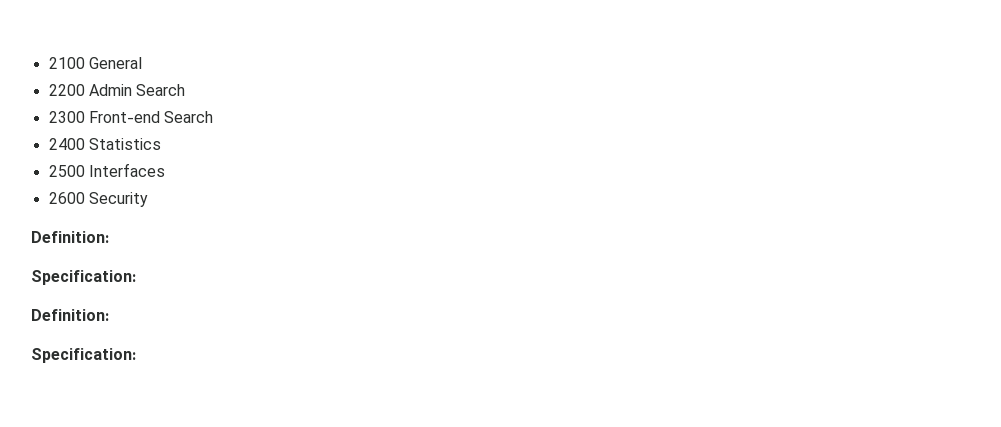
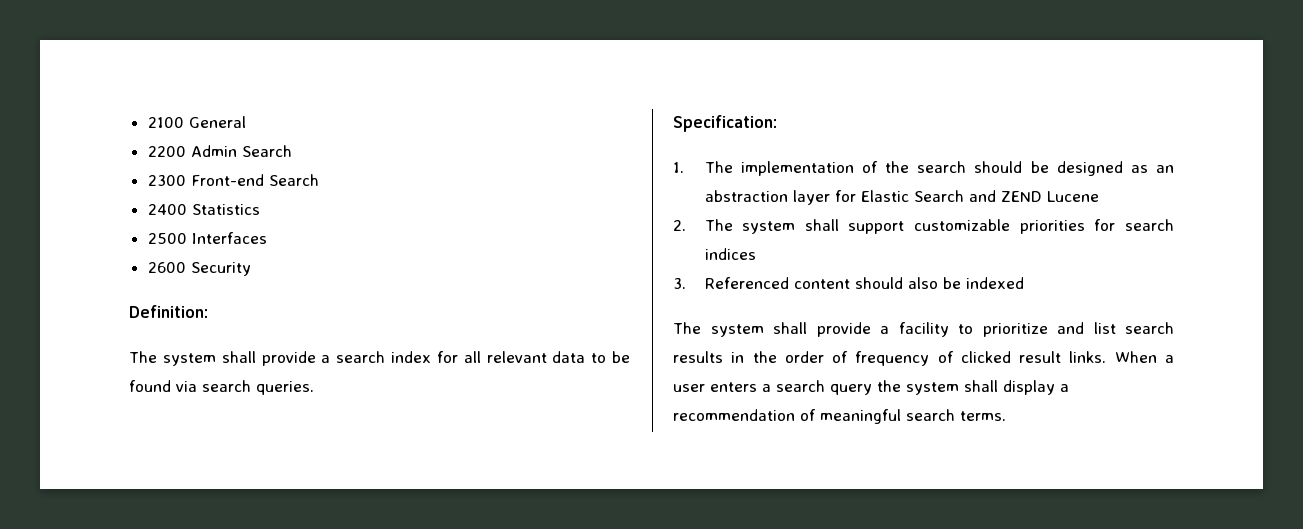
  2600 Security
  Definition:
+ The system shall provide a search index for all relevant data to be found via search queries.
  Specification:
- Definition:
- Specification:
+ 1. The implementation of the search should be designed as an abstraction layer for Elastic Search and ZEND Lucene
+ 2. The system shall support customizable priorities for search indices
+ 3. Referenced content should also be indexed
+ The system shall provide a facility to prioritize and list search results in the order of frequency of clicked result links. When a user enters a search query the system shall display a recommendation of meaningful search terms.

